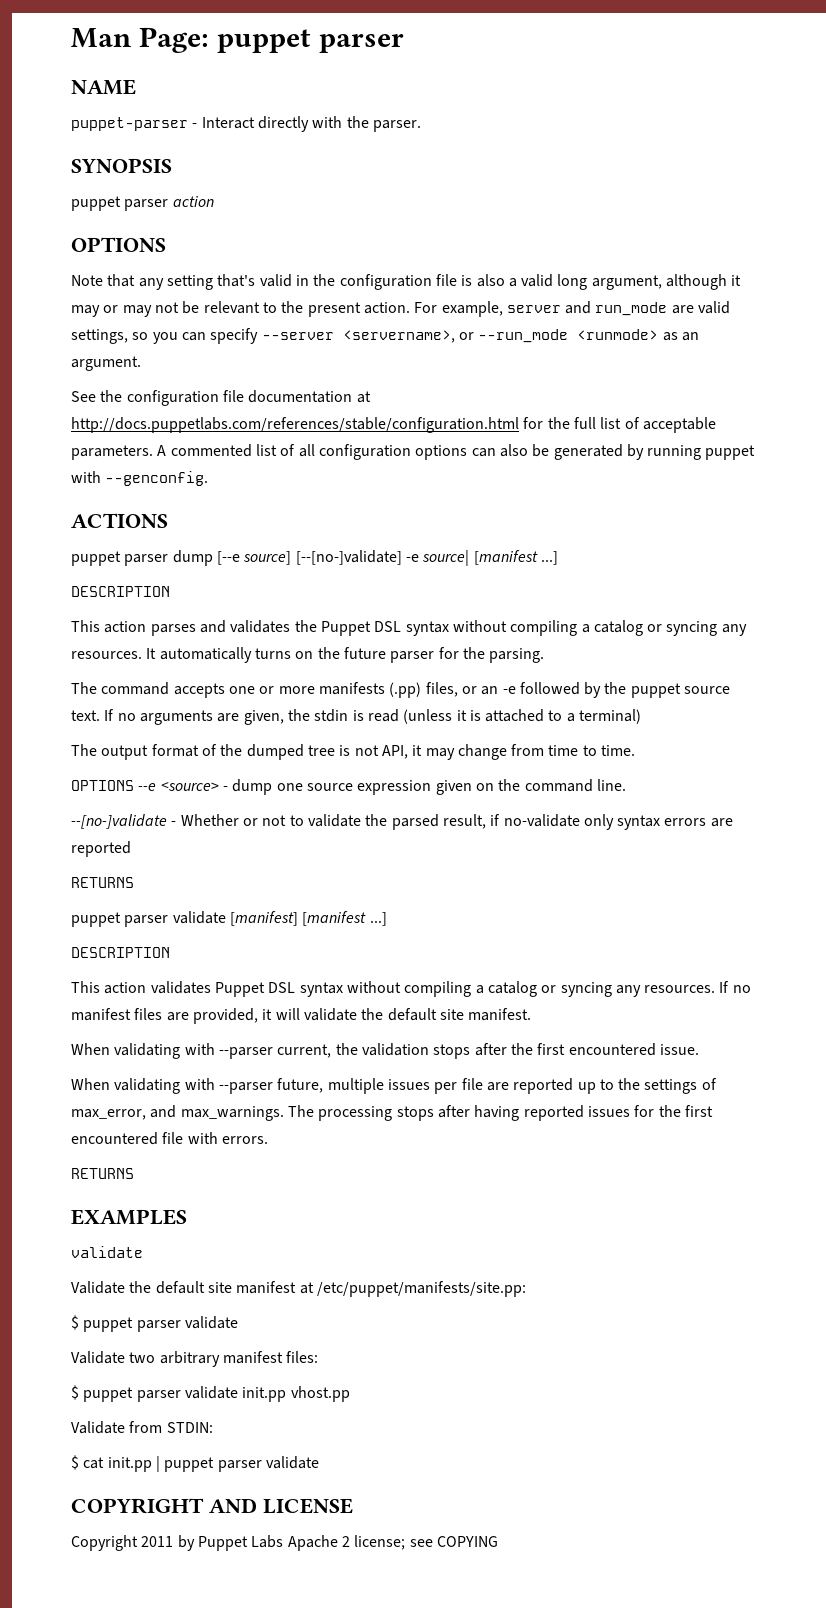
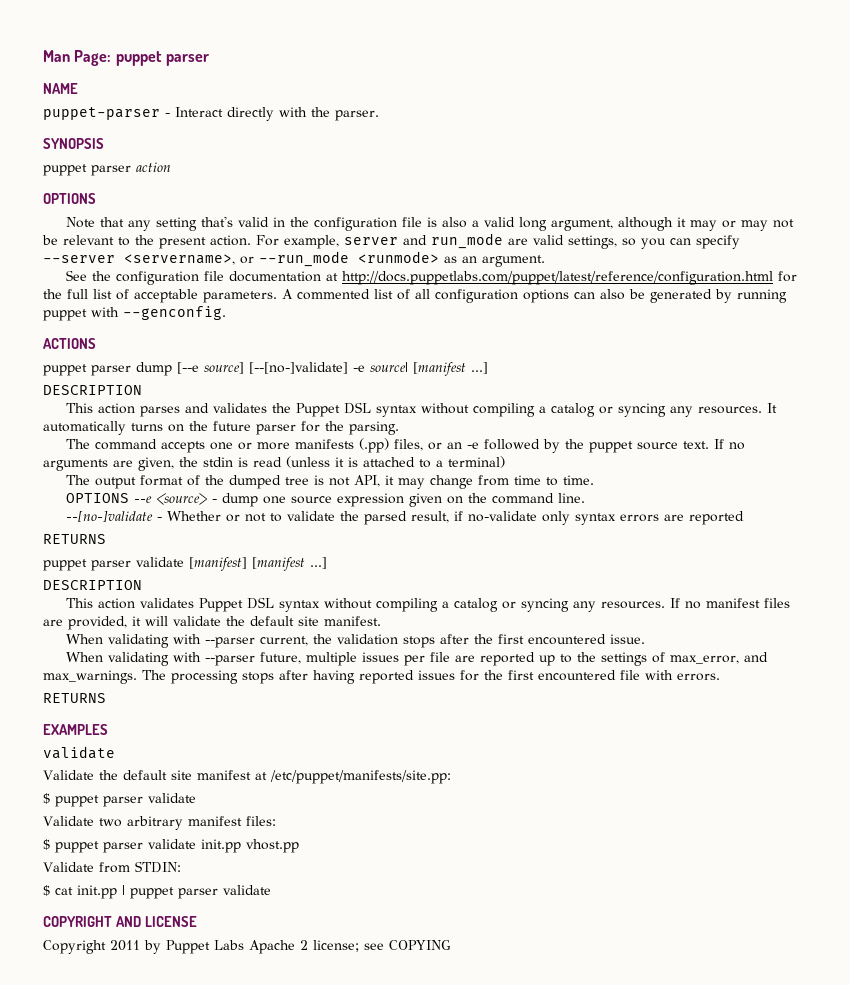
- See the configuration file documentation at http://docs.puppetlabs.com/references/stable/configuration.html for the full list of acceptable parameters.
+ See the configuration file documentation at http://docs.puppetlabs.com/puppet/latest/reference/configuration.html for the full list of acceptable parameters.

